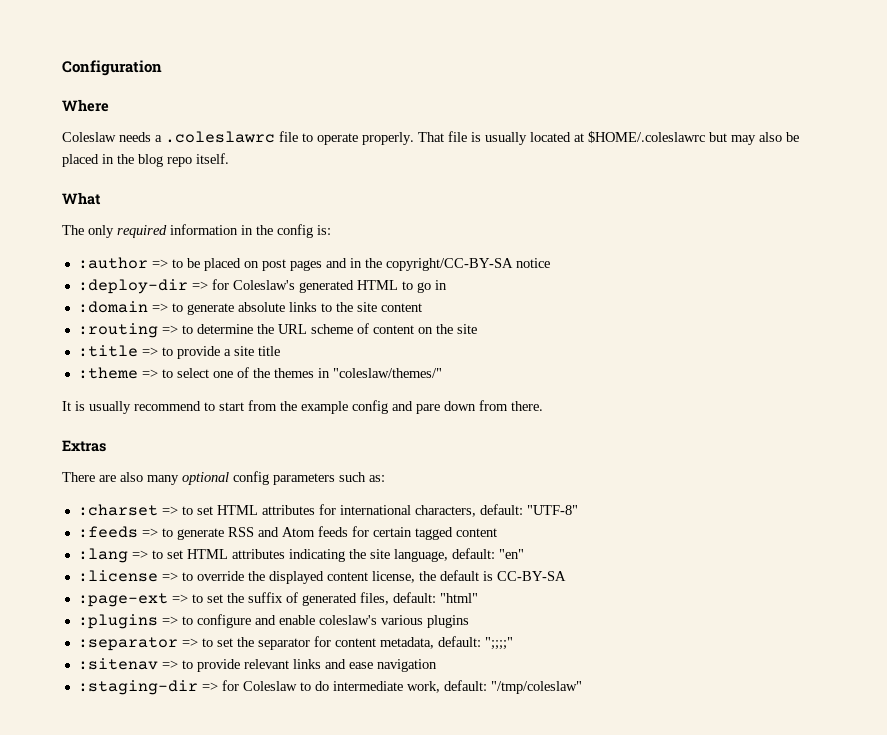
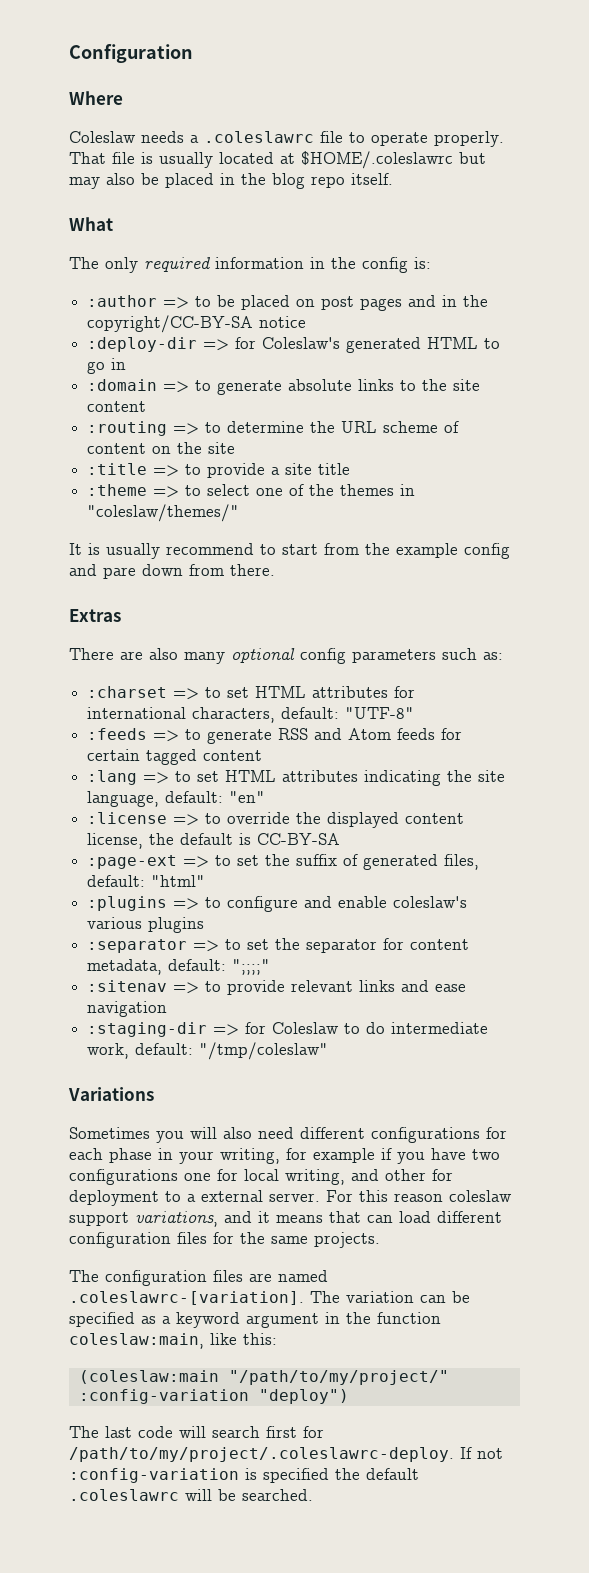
+ Variations
+ Sometimes you will also need different configurations for each phase in your writing, for example if you have two configurations one for local writing, and other for deployment to a external server. For this reason coleslaw support variations, and it means that can load different configuration files for the same projects.
+ The configuration files are named .coleslawrc-[variation]. The variation can be specified as a keyword argument in the function coleslaw:main, like this:
+ (coleslaw:main "/path/to/my/project/" :config-variation "deploy")
+ The last code will search first for /path/to/my/project/.coleslawrc-deploy. If not :config-variation is specified the default .coleslawrc will be searched.

